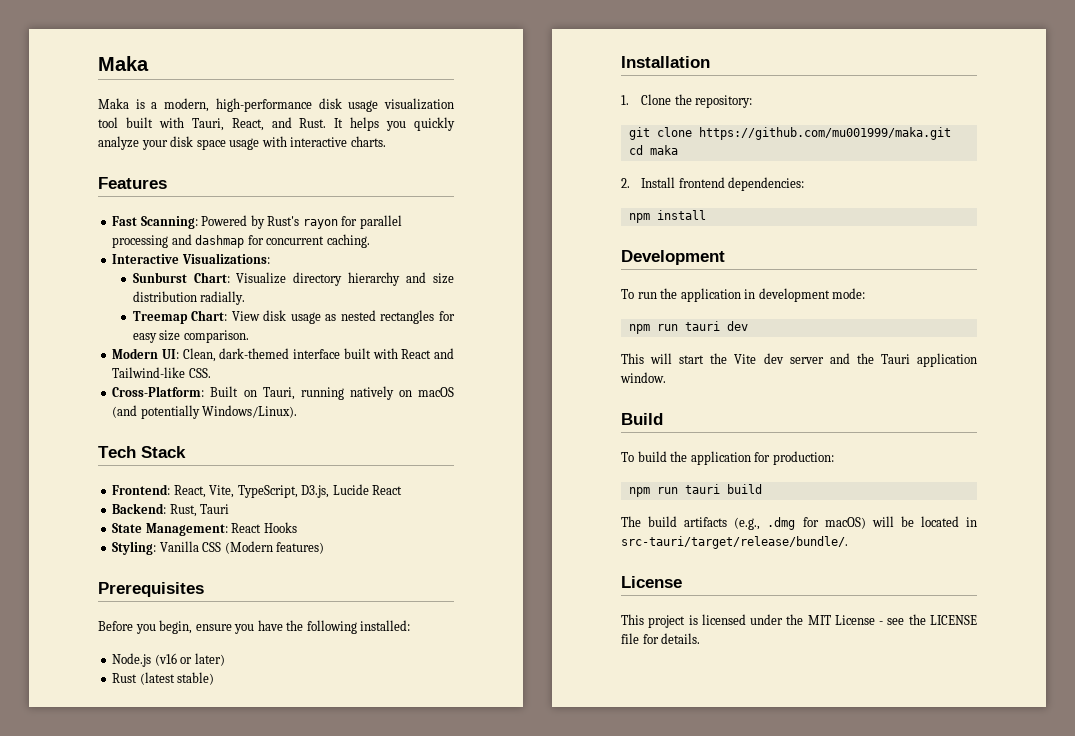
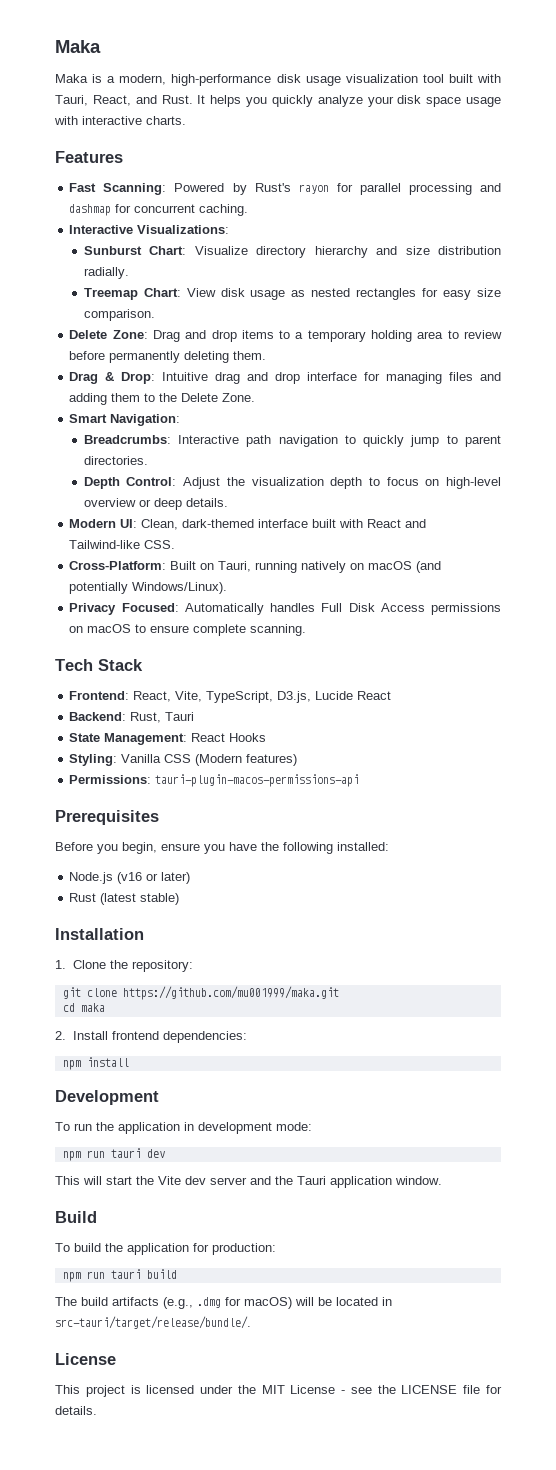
+ Delete Zone: Drag and drop items to a temporary holding area to review before permanently deleting them.
+ Drag & Drop: Intuitive drag and drop interface for managing files and adding them to the Delete Zone.
+ Smart Navigation:
+ Breadcrumbs: Interactive path navigation to quickly jump to parent directories.
+ Depth Control: Adjust the visualization depth to focus on high-level overview or deep details.
+ Privacy Focused: Automatically handles Full Disk Access permissions on macOS to ensure complete scanning.
+ Permissions: tauri-plugin-macos-permissions-api

